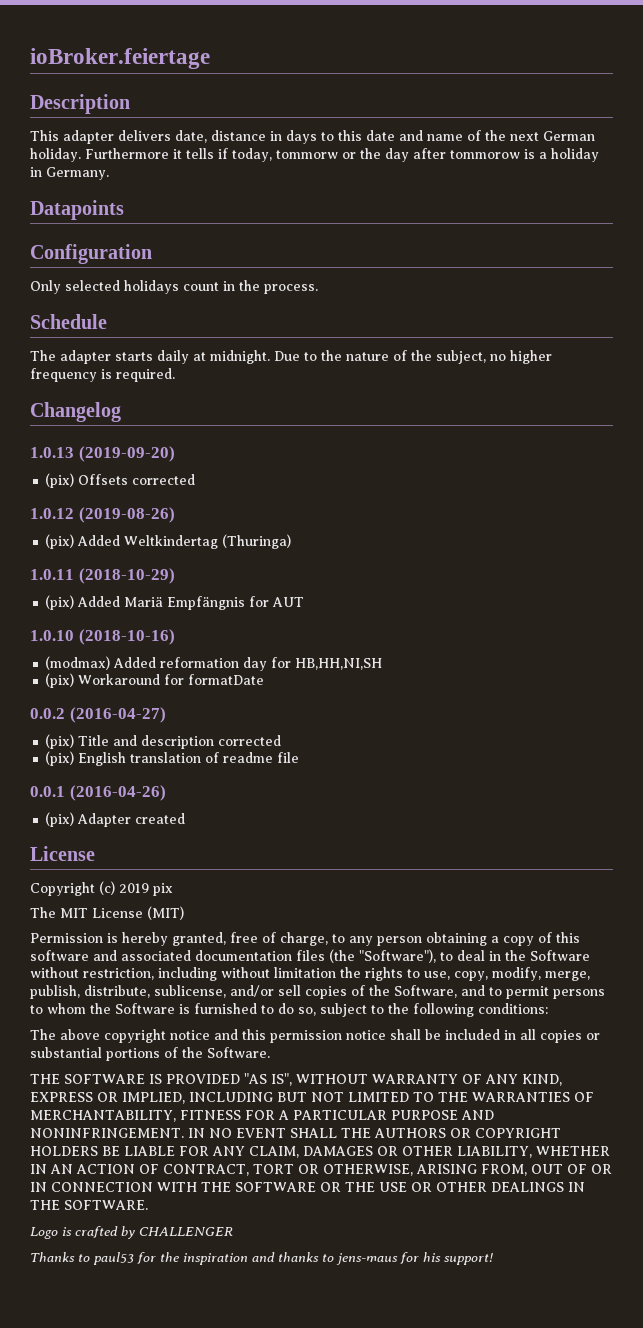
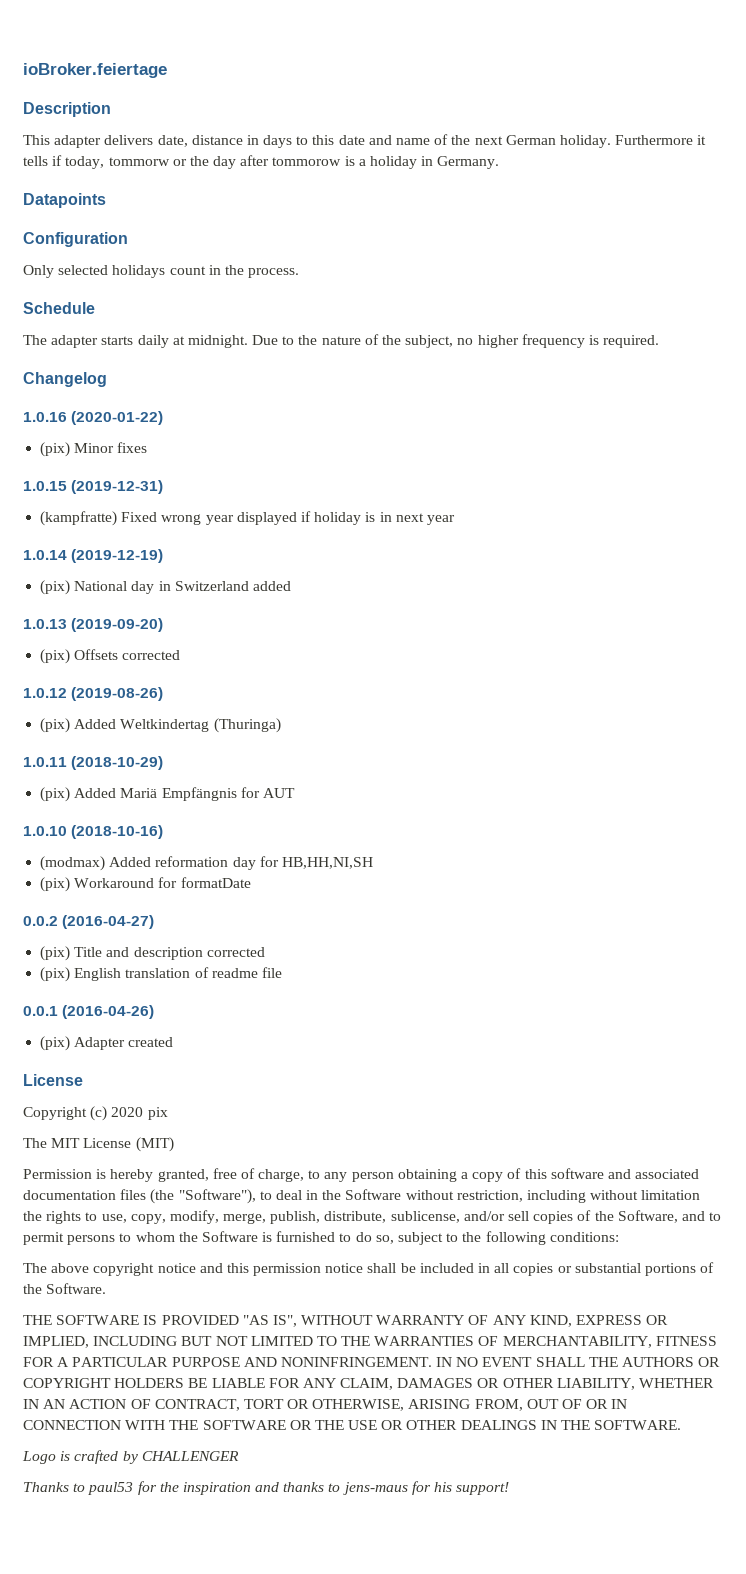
+ 1.0.16 (2020-01-22)
+ (pix) Minor fixes
+ 1.0.15 (2019-12-31)
+ (kampfratte) Fixed wrong year displayed if holiday is in next year
+ 1.0.14 (2019-12-19)
+ (pix) National day in Switzerland added
- Copyright (c) 2019 pix
+ Copyright (c) 2020 pix

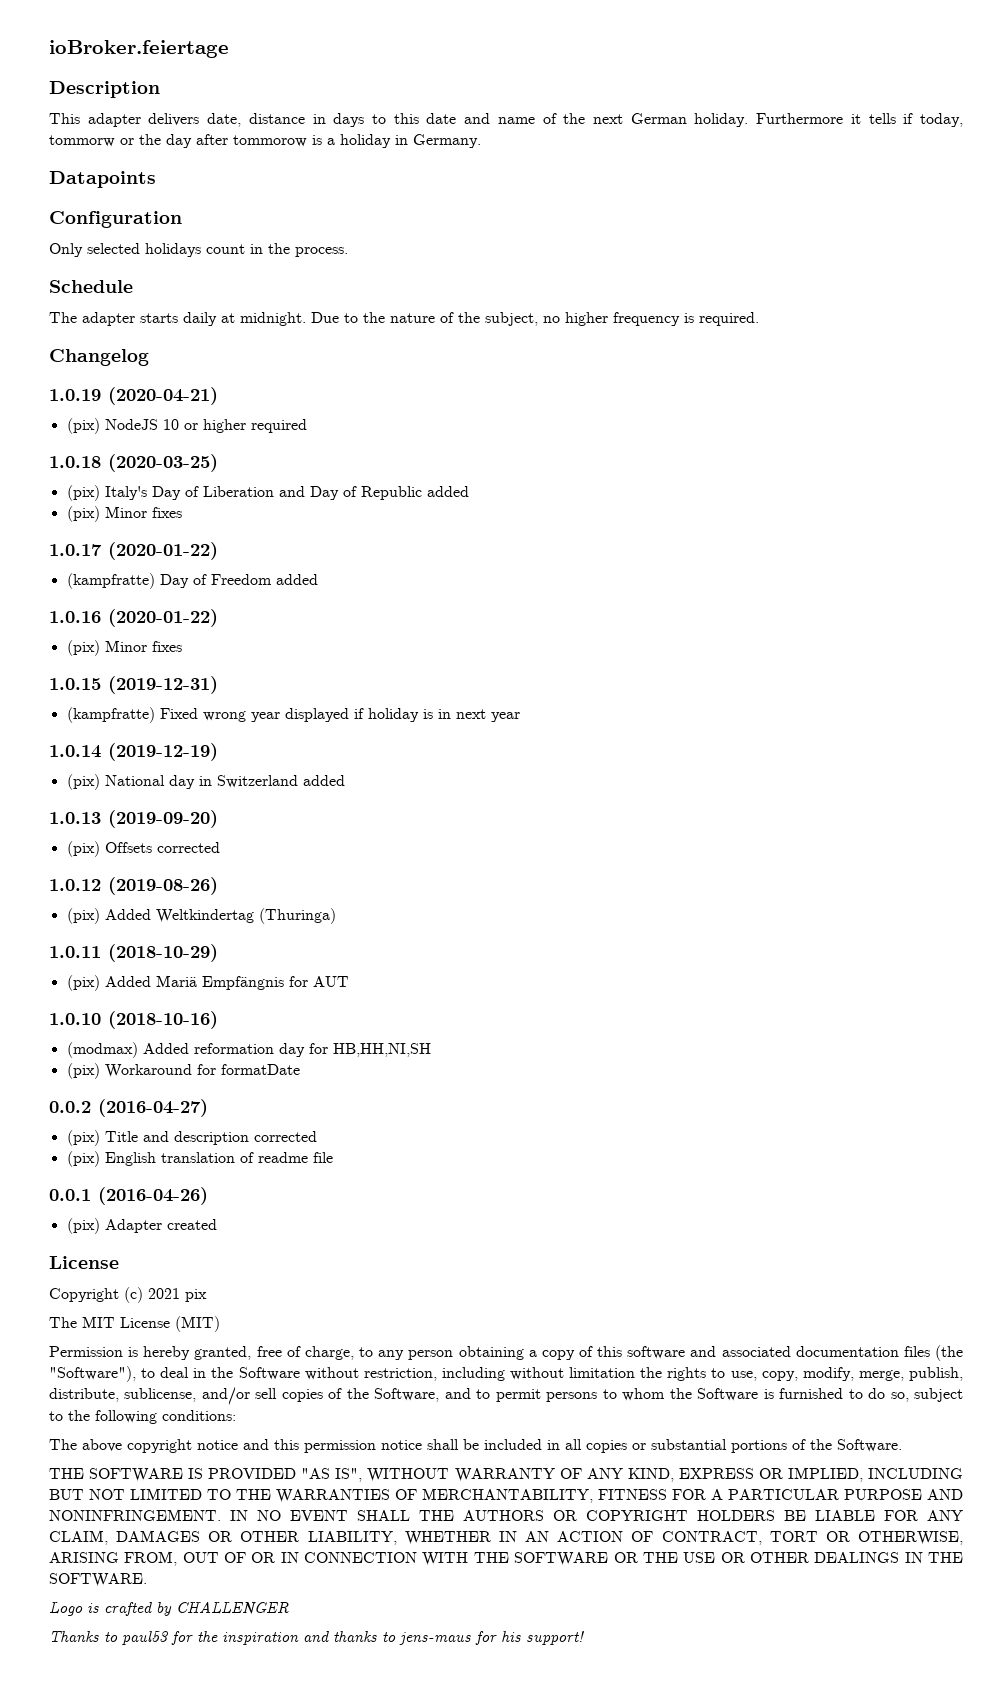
+ 1.0.19 (2020-04-21)
+ (pix) NodeJS 10 or higher required
+ 1.0.18 (2020-03-25)
+ (pix) Italy's Day of Liberation and Day of Republic added
+ (pix) Minor fixes
+ 1.0.17 (2020-01-22)
+ (kampfratte) Day of Freedom added
- Copyright (c) 2020 pix
+ Copyright (c) 2021 pix

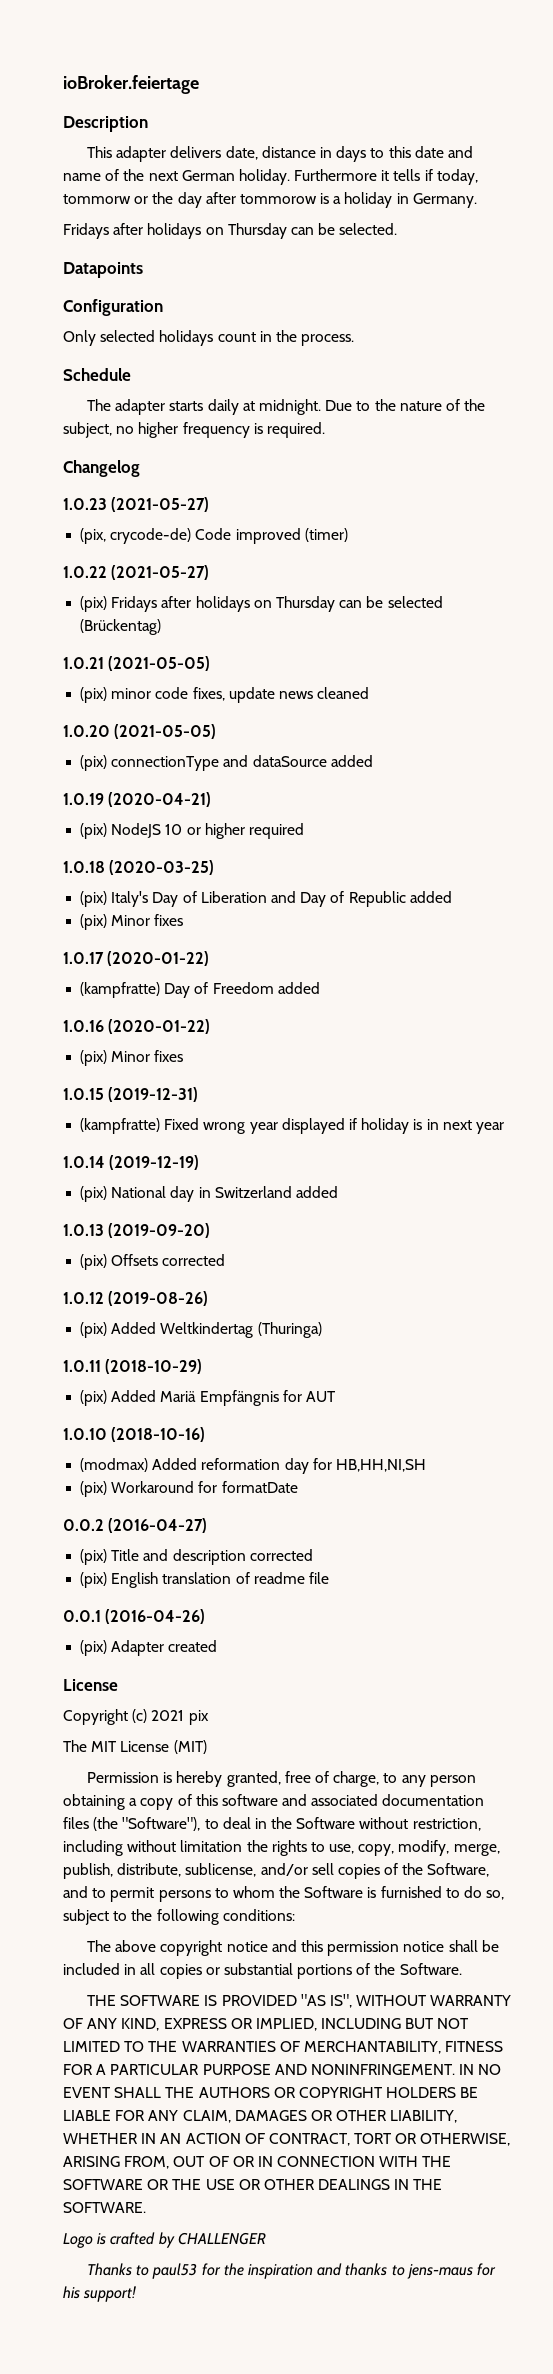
+ Fridays after holidays on Thursday can be selected.
+ 1.0.23 (2021-05-27)
+ (pix, crycode-de) Code improved (timer)
+ 1.0.22 (2021-05-27)
+ (pix) Fridays after holidays on Thursday can be selected (Brückentag)
+ 1.0.21 (2021-05-05)
+ (pix) minor code fixes, update news cleaned
+ 1.0.20 (2021-05-05)
+ (pix) connectionType and dataSource added

